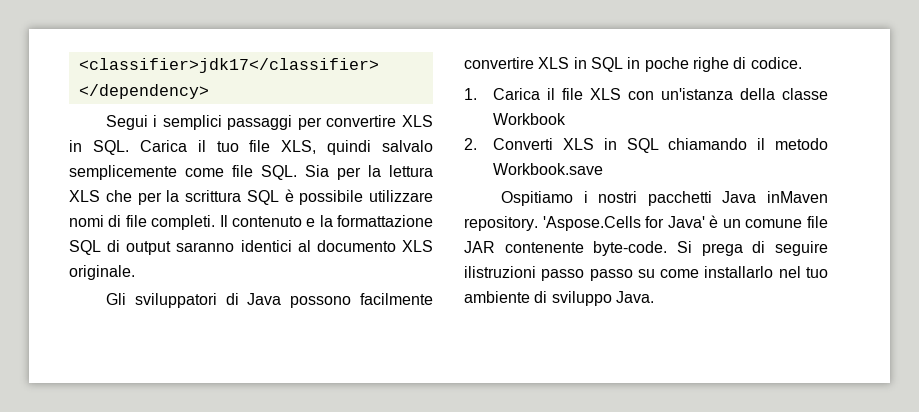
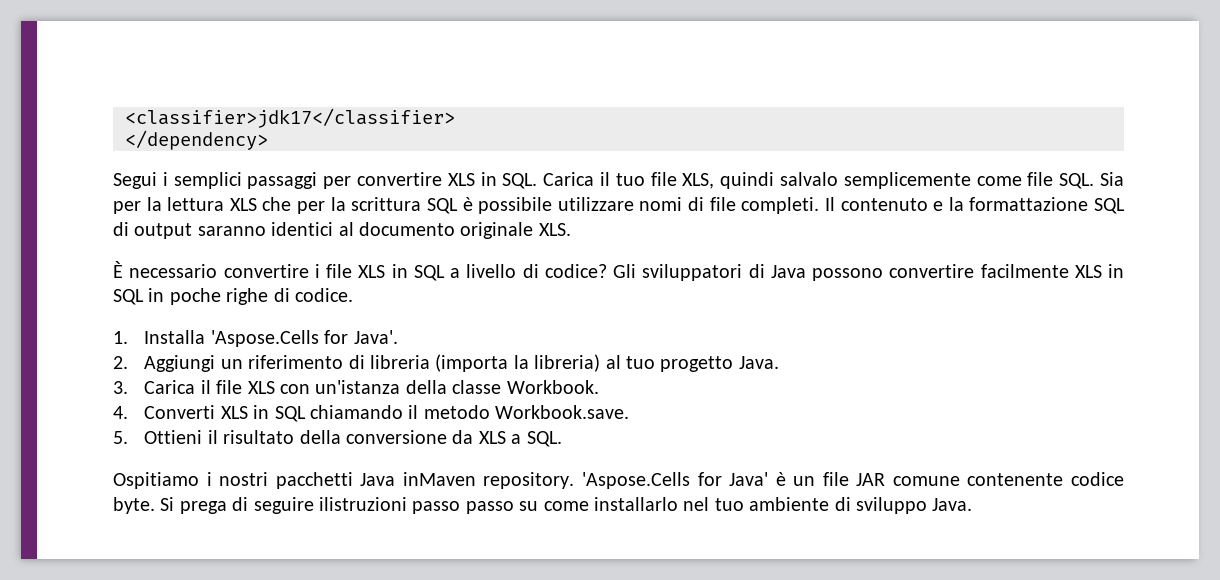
- Il contenuto e la formattazione SQL di output saranno identici al documento XLS originale.
- Gli sviluppatori di Java possono facilmente convertire XLS in SQL in poche righe di codice.
+ Il contenuto e la formattazione SQL di output saranno identici al documento originale XLS.
+ È necessario convertire i file XLS in SQL a livello di codice? Gli sviluppatori di Java possono convertire facilmente XLS in SQL in poche righe di codice.
- 1. Carica il file XLS con un'istanza della classe Workbook
- 2. Converti XLS in SQL chiamando il metodo Workbook.save
+ 1. Installa 'Aspose.Cells for Java'.
+ 2. Aggiungi un riferimento di libreria (importa la libreria) al tuo progetto Java.
+ 3. Carica il file XLS con un'istanza della classe Workbook.
+ 4. Converti XLS in SQL chiamando il metodo Workbook.save.
+ 5. Ottieni il risultato della conversione da XLS a SQL.
- 'Aspose.Cells for Java' è un comune file JAR contenente byte-code.
+ 'Aspose.Cells for Java' è un file JAR comune contenente codice byte.

